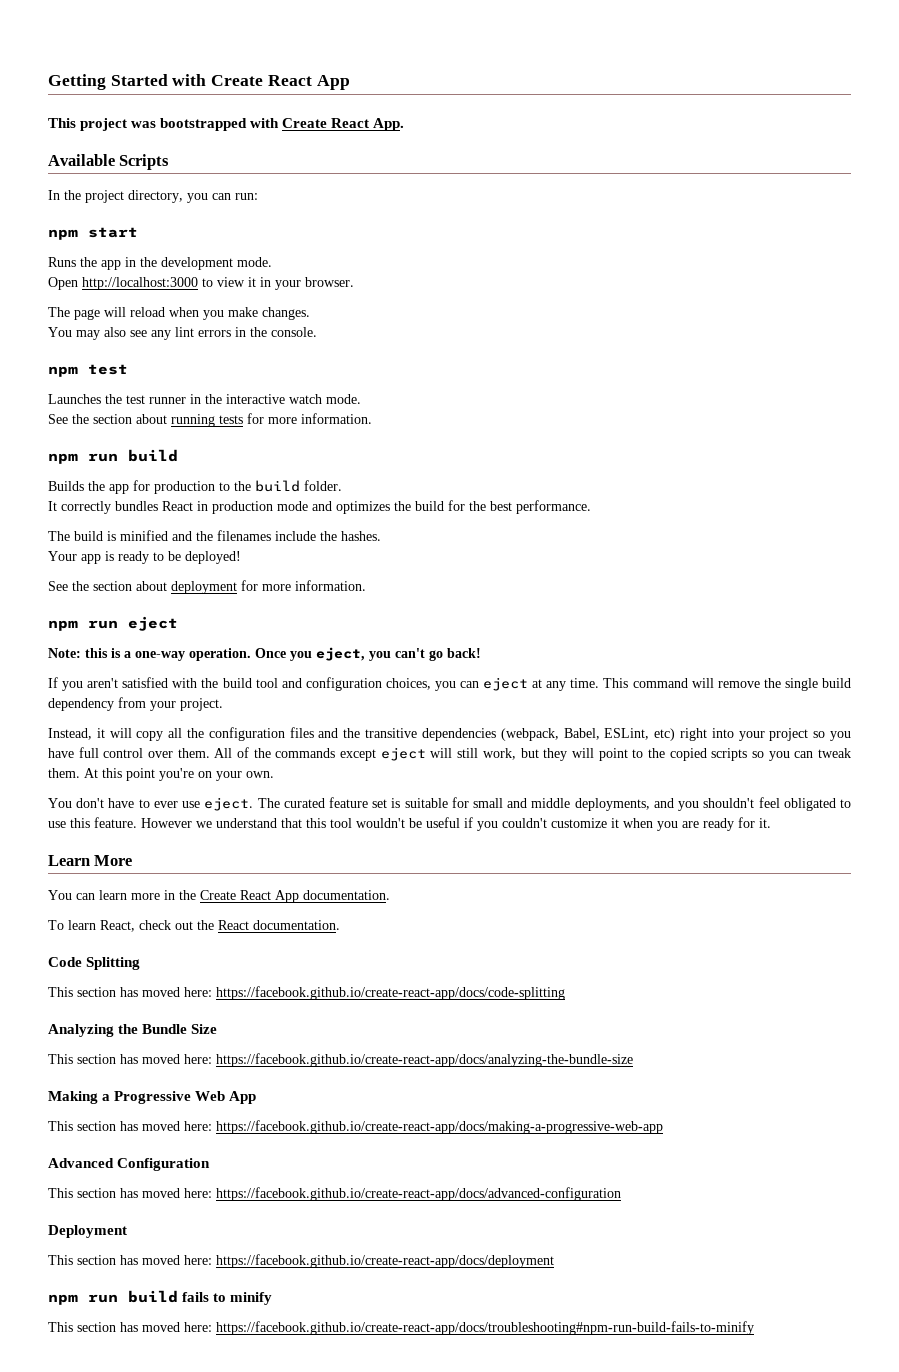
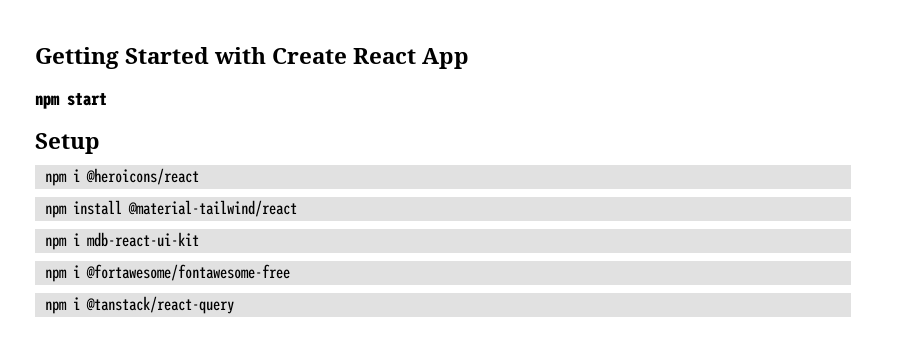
- This project was bootstrapped with Create React App.
- Available Scripts
- In the project directory, you can run:
  npm start
- Runs the app in the development mode.
- Open http://localhost:3000 to view it in your browser.
- The page will reload when you make changes.
- You may also see any lint errors in the console.
- npm test
- Launches the test runner in the interactive watch mode.
- See the section about running tests for more information.
- npm run build
- Builds the app for production to the build folder.
- It correctly bundles React in production mode and optimizes the build for the best performance.
- The build is minified and the filenames include the hashes.
- Your app is ready to be deployed!
- See the section about deployment for more information.
- npm run eject
- Note: this is a one-way operation. Once you eject, you can't go back!
- If you aren't satisfied with the build tool and configuration choices, you can eject at any time. This command will remove the single build dependency from your project.
- Instead, it will copy all the configuration files and the transitive dependencies (webpack, Babel, ESLint, etc) right into your project so you have full control over them. All of the commands except eject will still work, but they will point to the copied scripts so you can tweak them. At this point you're on your own.
- You don't have to ever use eject. The curated feature set is suitable for small and middle deployments, and you shouldn't feel obligated to use this feature. However we understand that this tool wouldn't be useful if you couldn't customize it when you are ready for it.
- Learn More
- You can learn more in the Create React App documentation.
- To learn React, check out the React documentation.
- Code Splitting
- This section has moved here: https://facebook.github.io/create-react-app/docs/code-splitting
- Analyzing the Bundle Size
- This section has moved here: https://facebook.github.io/create-react-app/docs/analyzing-the-bundle-size
- Making a Progressive Web App
- This section has moved here: https://facebook.github.io/create-react-app/docs/making-a-progressive-web-app
- Advanced Configuration
- This section has moved here: https://facebook.github.io/create-react-app/docs/advanced-configuration
- Deployment
- This section has moved here: https://facebook.github.io/create-react-app/docs/deployment
- npm run build fails to minify
- This section has moved here: https://facebook.github.io/create-react-app/docs/troubleshooting#npm-run-build-fails-to-minify
+ Setup
+ npm i @heroicons/react
+ npm install @material-tailwind/react
+ npm i mdb-react-ui-kit
+ npm i @fortawesome/fontawesome-free
+ npm i @tanstack/react-query

